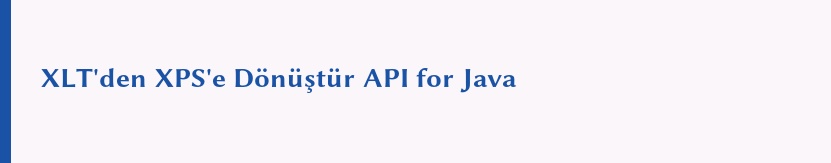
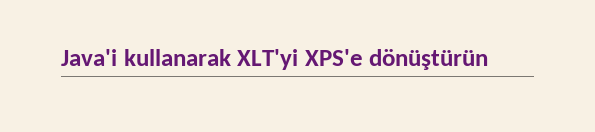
- XLT'den XPS'e Dönüştür API for Java
+ Java'i kullanarak XLT'yi XPS'e dönüştürün

